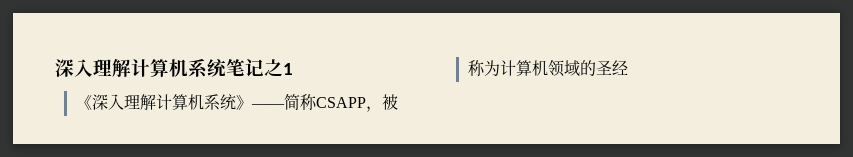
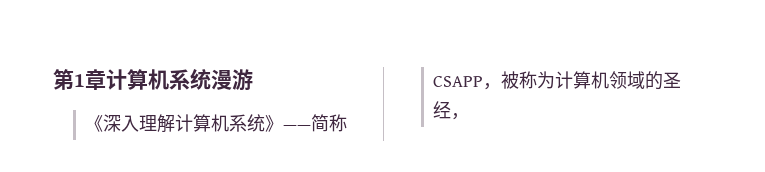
- 深入理解计算机系统笔记之1
+ 第1章计算机系统漫游
- 《深入理解计算机系统》——简称CSAPP，被称为计算机领域的圣经
+ 《深入理解计算机系统》——简称CSAPP，被称为计算机领域的圣经，

